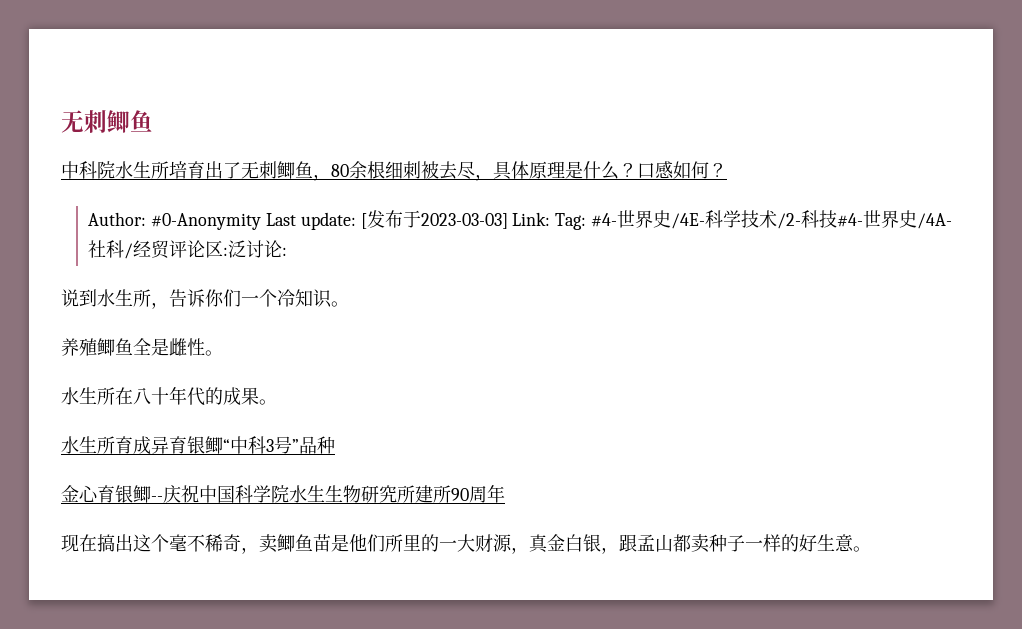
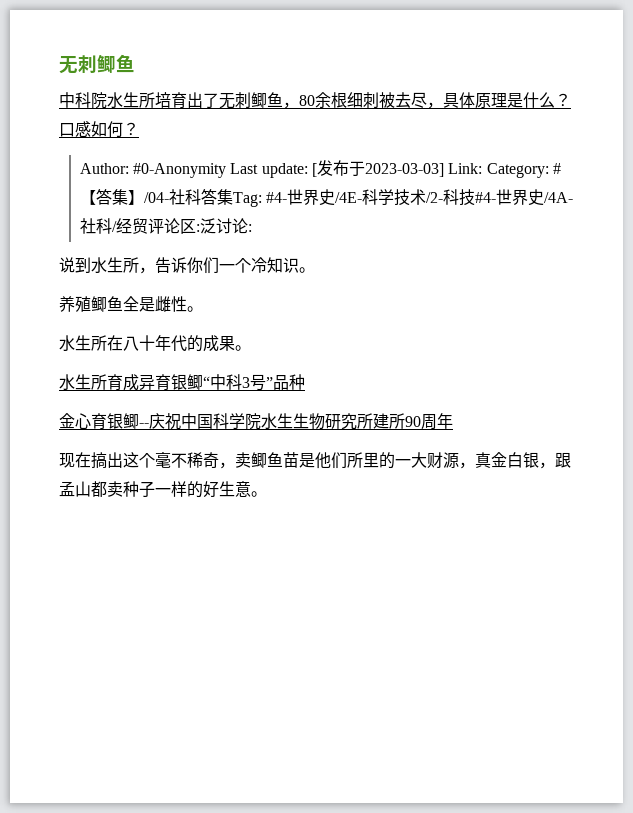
- Author: #0-Anonymity Last update: [发布于2023-03-03] Link: Tag: #4-世界史/4E-科学技术/2-科技#4-世界史/4A-社科/经贸评论区:泛讨论:
+ Author: #0-Anonymity Last update: [发布于2023-03-03] Link: Category: #【答集】/04-社科答集Tag: #4-世界史/4E-科学技术/2-科技#4-世界史/4A-社科/经贸评论区:泛讨论:

